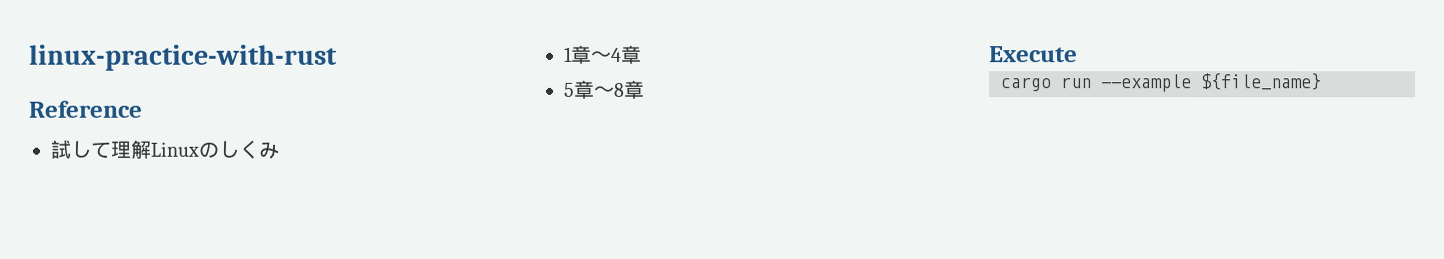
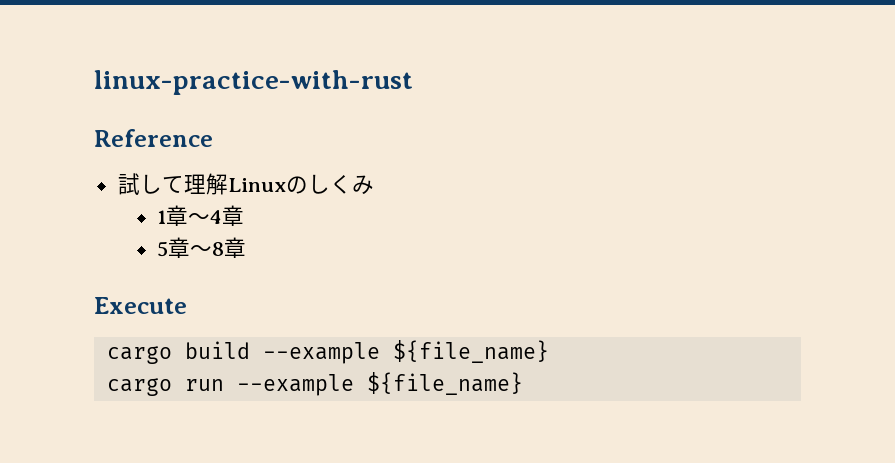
+ cargo build --example ${file_name}

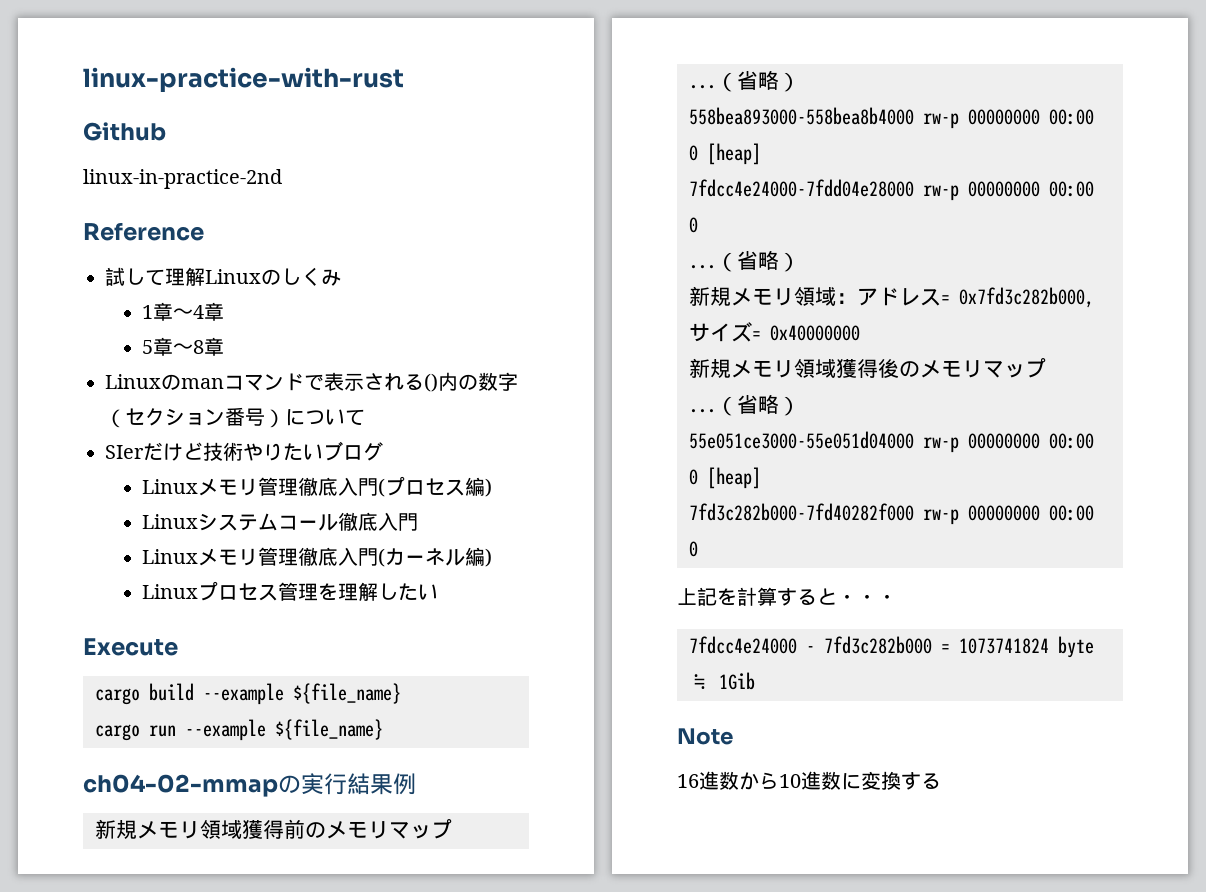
+ Github
+ linux-in-practice-2nd
+ Linuxのmanコマンドで表示される()内の数字（セクション番号）について
+ SIerだけど技術やりたいブログ
+ Linuxメモリ管理徹底入門(プロセス編)
+ Linuxシステムコール徹底入門
+ Linuxメモリ管理徹底入門(カーネル編)
+ Linuxプロセス管理を理解したい
+ ch04-02-mmapの実行結果例
+ 新規メモリ領域獲得前のメモリマップ
+ ...（省略）
+ 558bea893000-558bea8b4000 rw-p 00000000 00:00 0 [heap]
+ 7fdcc4e24000-7fdd04e28000 rw-p 00000000 00:00 0
+ ...（省略）
+ 新規メモリ領域：アドレス= 0x7fd3c282b000,サイズ= 0x40000000
+ 新規メモリ領域獲得後のメモリマップ
+ ...（省略）
+ 55e051ce3000-55e051d04000 rw-p 00000000 00:00 0 [heap]
+ 7fd3c282b000-7fd40282f000 rw-p 00000000 00:00 0
+ 上記を計算すると・・・
+ 7fdcc4e24000 - 7fd3c282b000 = 1073741824 byte ≒ 1Gib
+ Note
+ 16進数から10進数に変換する

